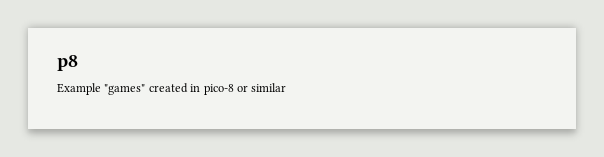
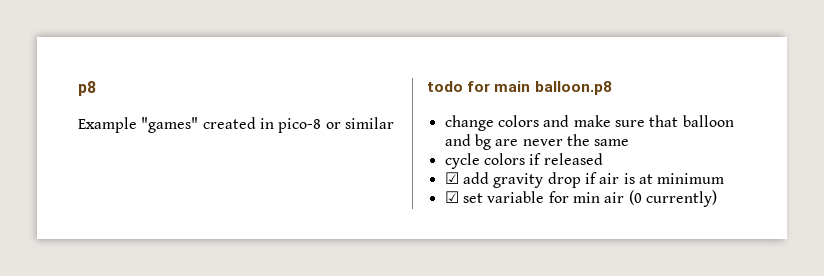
+ todo for main balloon.p8
+ change colors and make sure that balloon and bg are never the same
+ cycle colors if released
+ ☑ add gravity drop if air is at minimum
+ ☑ set variable for min air (0 currently)

